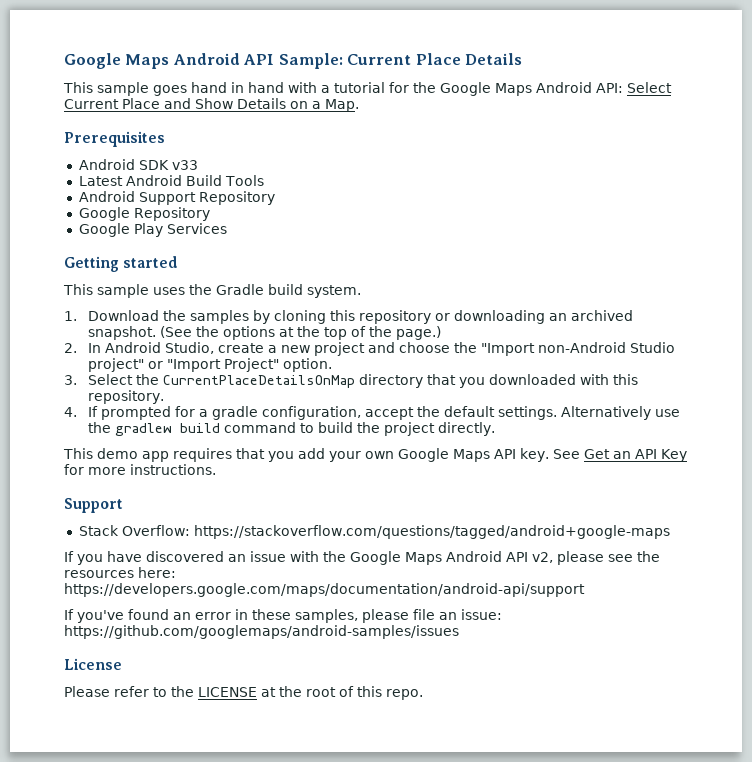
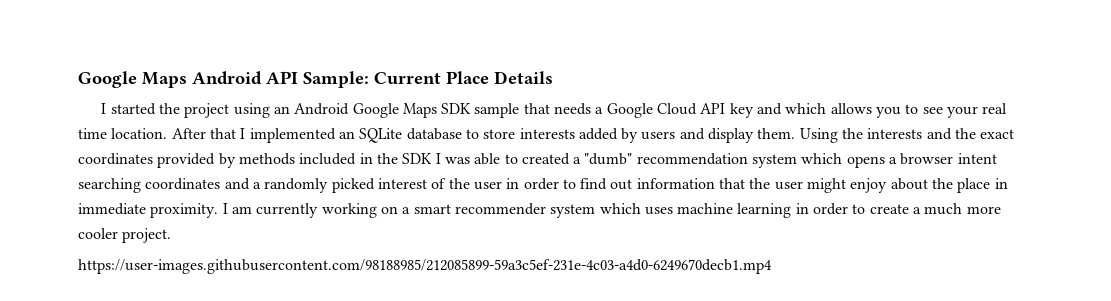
- This sample goes hand in hand with a tutorial for the Google Maps Android API: Select Current Place and Show Details on a Map.
- Prerequisites
- Android SDK v33
- Latest Android Build Tools
- Android Support Repository
- Google Repository
- Google Play Services
- Getting started
- This sample uses the Gradle build system.
- 1. Download the samples by cloning this repository or downloading an archived snapshot. (See the options at the top of the page.)
- 2. In Android Studio, create a new project and choose the "Import non-Android Studio project" or "Import Project" option.
- 3. Select the CurrentPlaceDetailsOnMap directory that you downloaded with this repository.
- 4. If prompted for a gradle configuration, accept the default settings. Alternatively use the gradlew build command to build the project directly.
- This demo app requires that you add your own Google Maps API key. See Get an API Key for more instructions.
- Support
- Stack Overflow: https://stackoverflow.com/questions/tagged/android+google-maps
- If you have discovered an issue with the Google Maps Android API v2, please see the resources here: https://developers.google.com/maps/documentation/android-api/support
- If you've found an error in these samples, please file an issue: https://github.com/googlemaps/android-samples/issues
- License
- Please refer to the LICENSE at the root of this repo.
+ I started the project using an Android Google Maps SDK sample that needs a Google Cloud API key and which allows you to see your real time location. After that I implemented an SQLite database to store interests added by users and display them. Using the interests and the exact coordinates provided by methods included in the SDK I was able to created a "dumb" recommendation system which opens a browser intent searching coordinates and a randomly picked interest of the user in order to find out information that the user might enjoy about the place in immediate proximity. I am currently working on a smart recommender system which uses machine learning in order to create a much more cooler project.
+ https://user-images.githubusercontent.com/98188985/212085899-59a3c5ef-231e-4c03-a4d0-6249670decb1.mp4

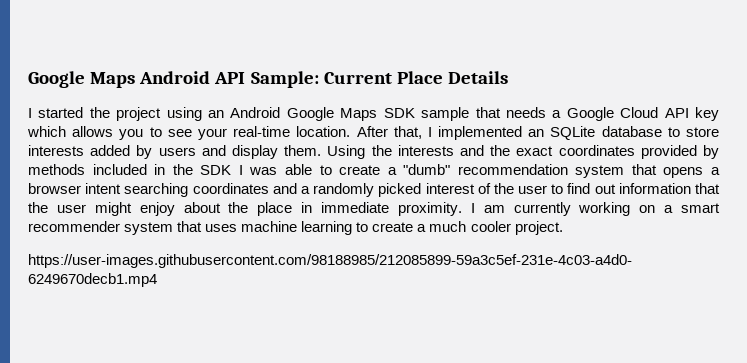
- I started the project using an Android Google Maps SDK sample that needs a Google Cloud API key and which allows you to see your real time location.
+ I started the project using an Android Google Maps SDK sample that needs a Google Cloud API key which allows you to see your real-time location.
- After that I implemented an SQLite database to store interests added by users and display them.
+ After that, I implemented an SQLite database to store interests added by users and display them.
- Using the interests and the exact coordinates provided by methods included in the SDK I was able to created a "dumb" recommendation system which opens a browser intent searching coordinates and a randomly picked interest of the user in order to find out information that the user might enjoy about the place in immediate proximity.
+ Using the interests and the exact coordinates provided by methods included in the SDK I was able to create a "dumb" recommendation system that opens a browser intent searching coordinates and a randomly picked interest of the user to find out information that the user might enjoy about the place in immediate proximity.
- I am currently working on a smart recommender system which uses machine learning in order to create a much more cooler project.
+ I am currently working on a smart recommender system that uses machine learning to create a much cooler project.

